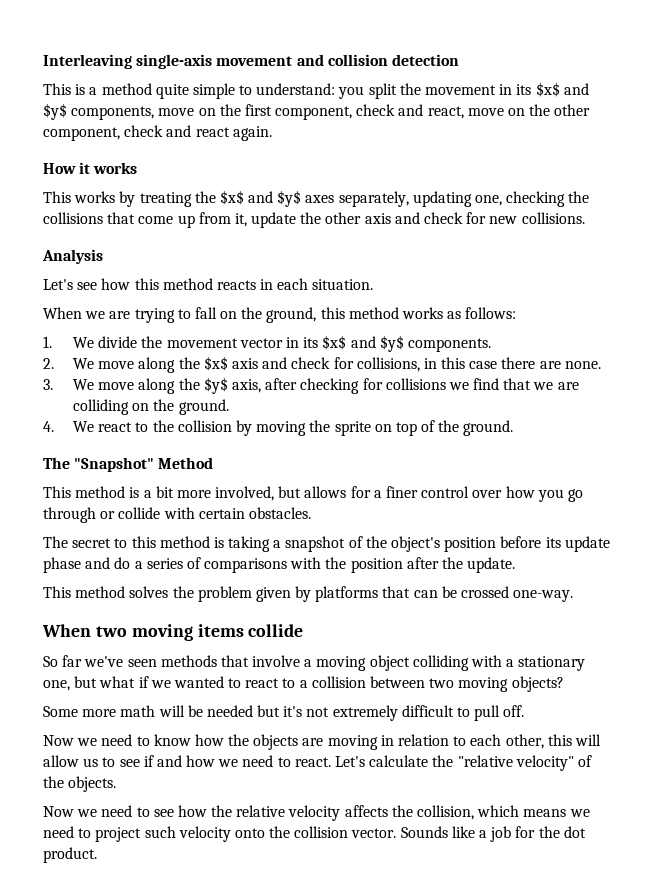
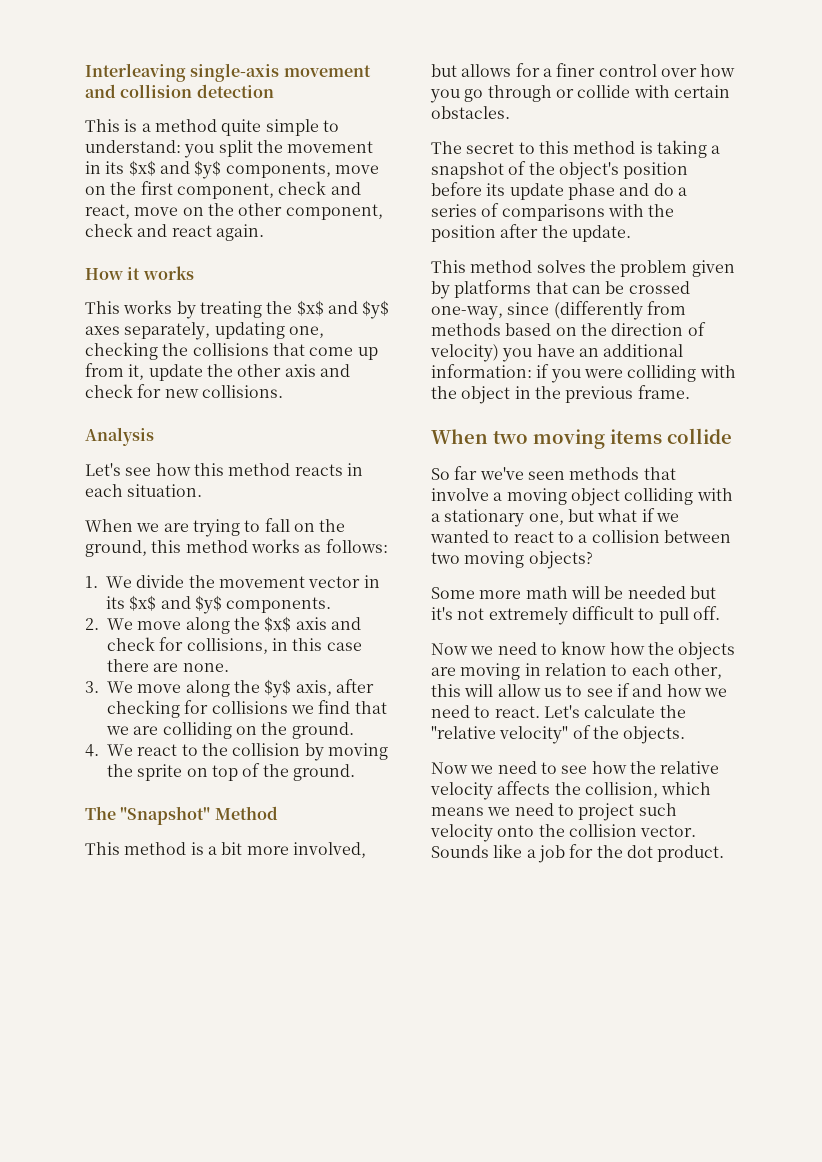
- This method solves the problem given by platforms that can be crossed one-way.
+ This method solves the problem given by platforms that can be crossed one-way, since (differently from methods based on the direction of velocity) you have an additional information: if you were colliding with the object in the previous frame.

